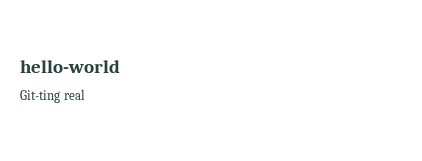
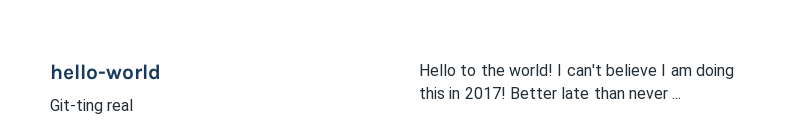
+ Hello to the world! I can't believe I am doing this in 2017! Better late than never ...

